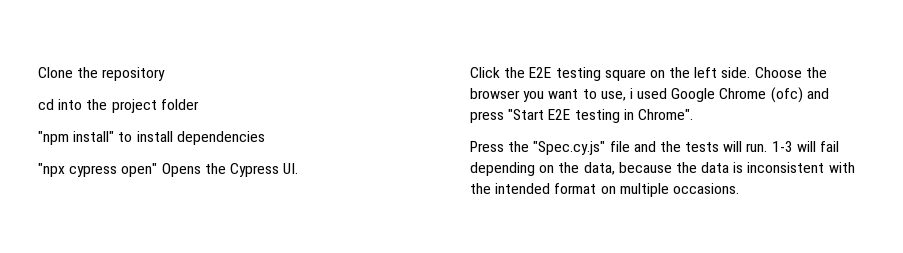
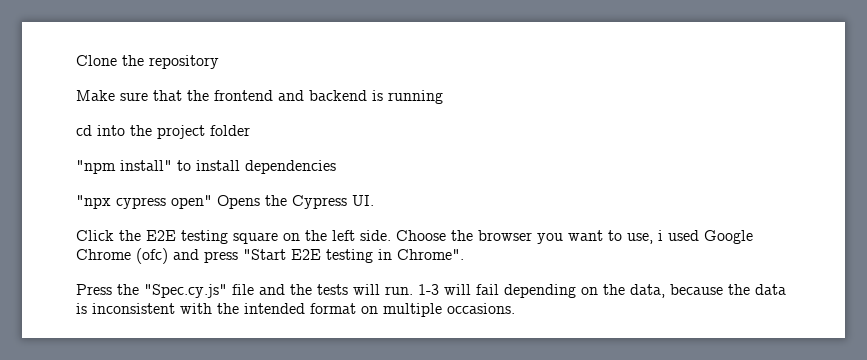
+ Make sure that the frontend and backend is running

